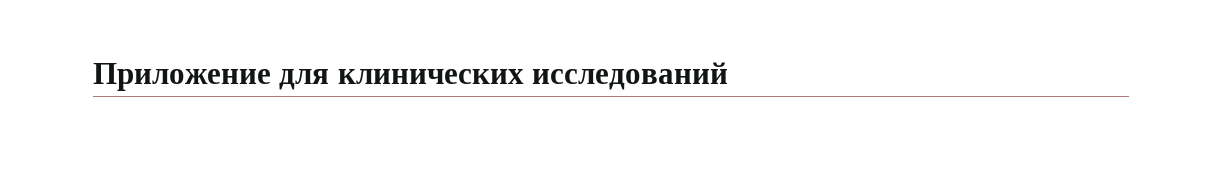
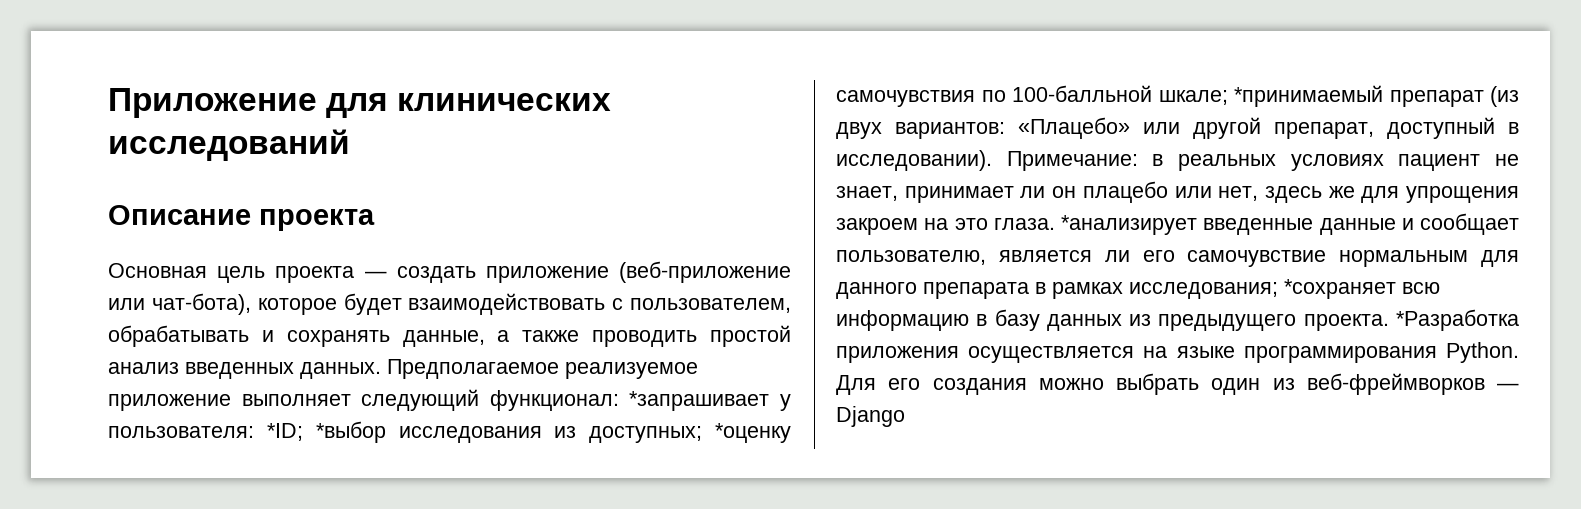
+ Описание проекта
+ Основная цель проекта — создать приложение (веб-приложение или чат-бота), которое будет взаимодействовать с пользователем, обрабатывать и сохранять данные, а также проводить простой анализ введенных данных. Предполагаемое реализуемое приложение выполняет следующий функционал: *запрашивает у пользователя: *ID; *выбор исследования из доступных; *оценку самочувствия по 100-балльной шкале; *принимаемый препарат (из двух вариантов: «Плацебо» или другой препарат, доступный в исследовании). Примечание: в реальных условиях пациент не знает, принимает ли он плацебо или нет, здесь же для упрощения закроем на это глаза. *анализирует введенные данные и сообщает пользователю, является ли его самочувствие нормальным для данного препарата в рамках исследования; *сохраняет всю информацию в базу данных из предыдущего проекта. *Разработка приложения осуществляется на языке программирования Python. Для его создания можно выбрать один из веб-фреймворков — Django

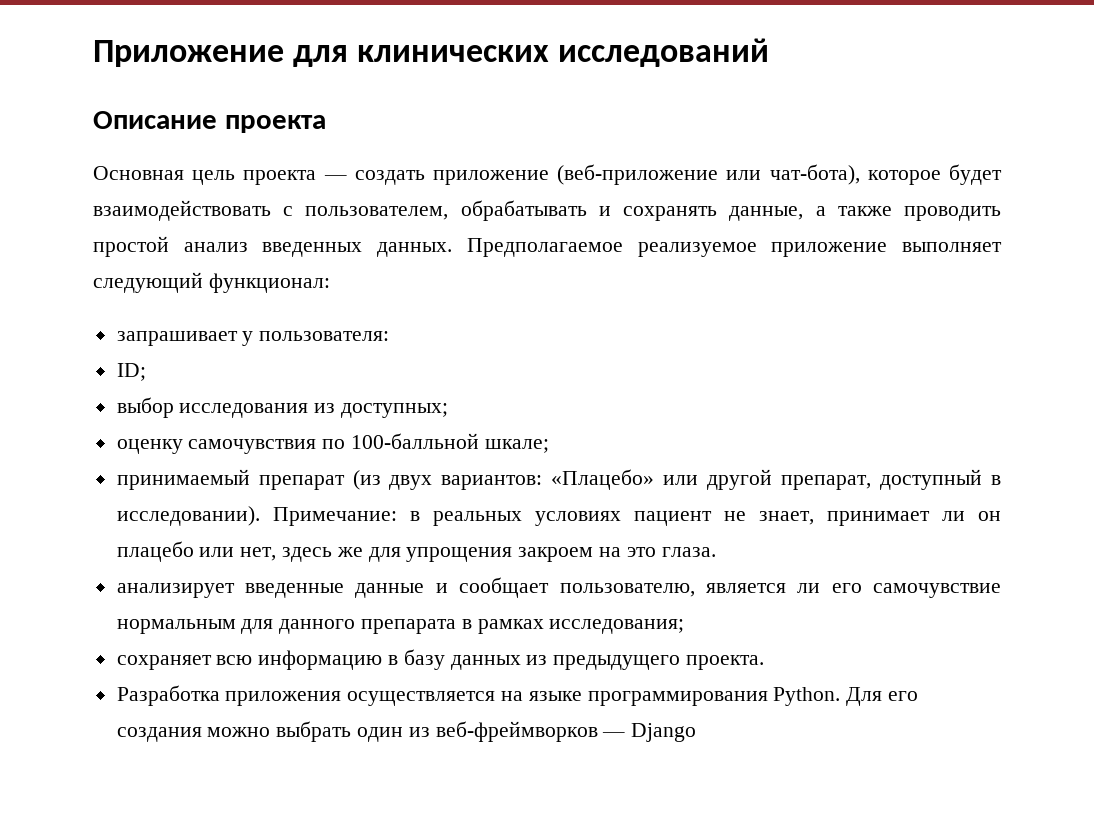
- Предполагаемое реализуемое приложение выполняет следующий функционал: *запрашивает у пользователя: *ID; *выбор исследования из доступных; *оценку самочувствия по 100-балльной шкале; *принимаемый препарат (из двух вариантов: «Плацебо» или другой препарат, доступный в исследовании).
+ Предполагаемое реализуемое приложение выполняет следующий функционал:
+ запрашивает у пользователя:
+ ID;
+ выбор исследования из доступных;
+ оценку самочувствия по 100-балльной шкале;
+ принимаемый препарат (из двух вариантов: «Плацебо» или другой препарат, доступный в исследовании).
- Примечание: в реальных условиях пациент не знает, принимает ли он плацебо или нет, здесь же для упрощения закроем на это глаза. *анализирует введенные данные и сообщает пользователю, является ли его самочувствие нормальным для данного препарата в рамках исследования; *сохраняет всю информацию в базу данных из предыдущего проекта. *Разработка приложения осуществляется на языке программирования Python.
+ Примечание: в реальных условиях пациент не знает, принимает ли он плацебо или нет, здесь же для упрощения закроем на это глаза.
+ анализирует введенные данные и сообщает пользователю, является ли его самочувствие нормальным для данного препарата в рамках исследования;
+ сохраняет всю информацию в базу данных из предыдущего проекта.
+ Разработка приложения осуществляется на языке программирования Python.

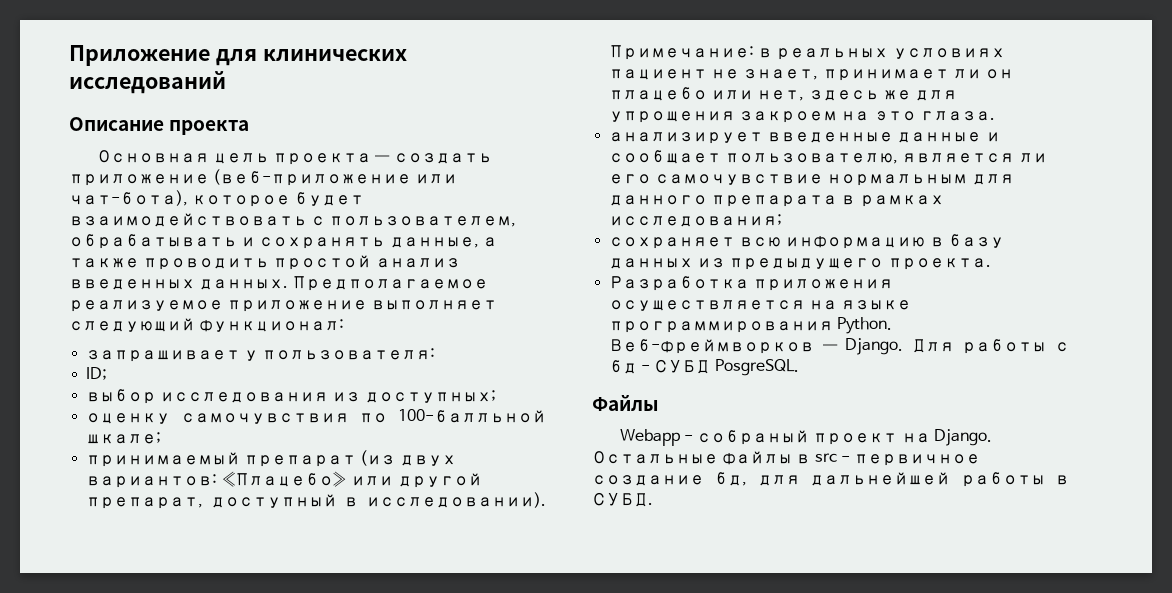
- Для его создания можно выбрать один из веб-фреймворков — Django
+ Веб-фреймворков — Django. Для работы с бд - СУБД PosgreSQL.
+ Файлы
+ Webapp - собраный проект на Django. Остальные файлы в src - первичное создание бд, для дальнейшей работы в СУБД.

